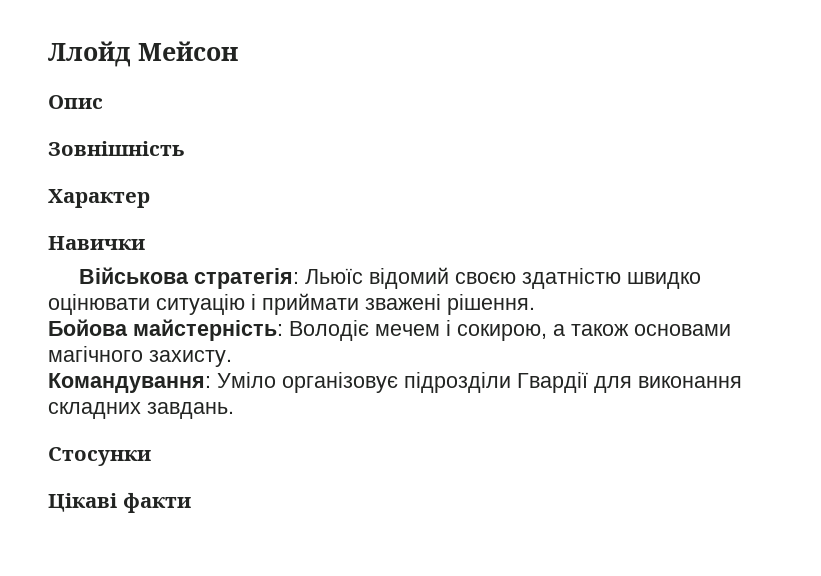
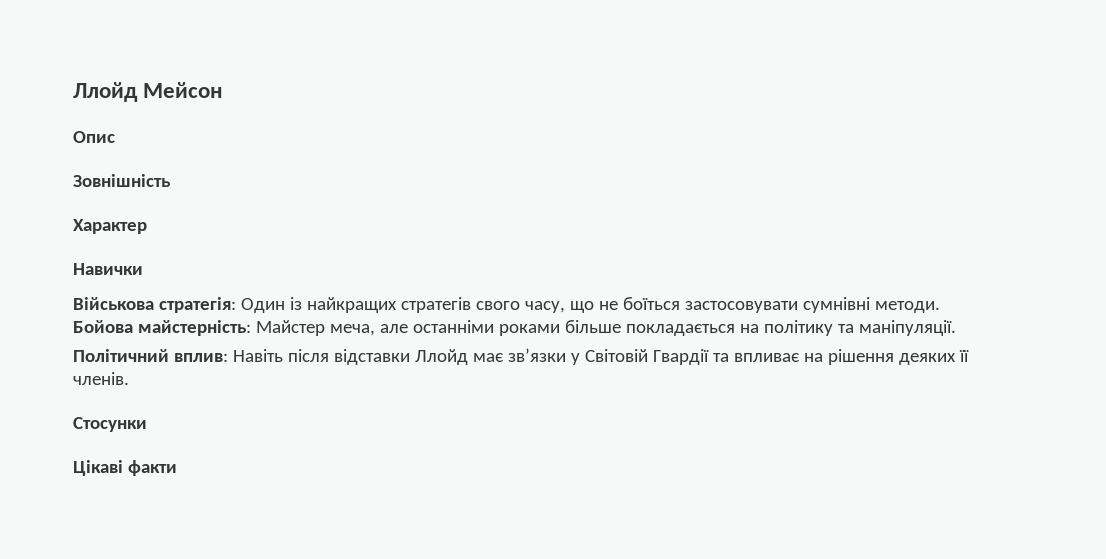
- Військова стратегія: Льюїс відомий своєю здатністю швидко оцінювати ситуацію і приймати зважені рішення.
- Бойова майстерність: Володіє мечем і сокирою, а також основами магічного захисту.
- Командування: Уміло організовує підрозділи Гвардії для виконання складних завдань.
+ Військова стратегія: Один із найкращих стратегів свого часу, що не боїться застосовувати сумнівні методи.
+ Бойова майстерність: Майстер меча, але останніми роками більше покладається на політику та маніпуляції.
+ Політичний вплив: Навіть після відставки Ллойд має зв’язки у Світовій Гвардії та впливає на рішення деяких її членів.

